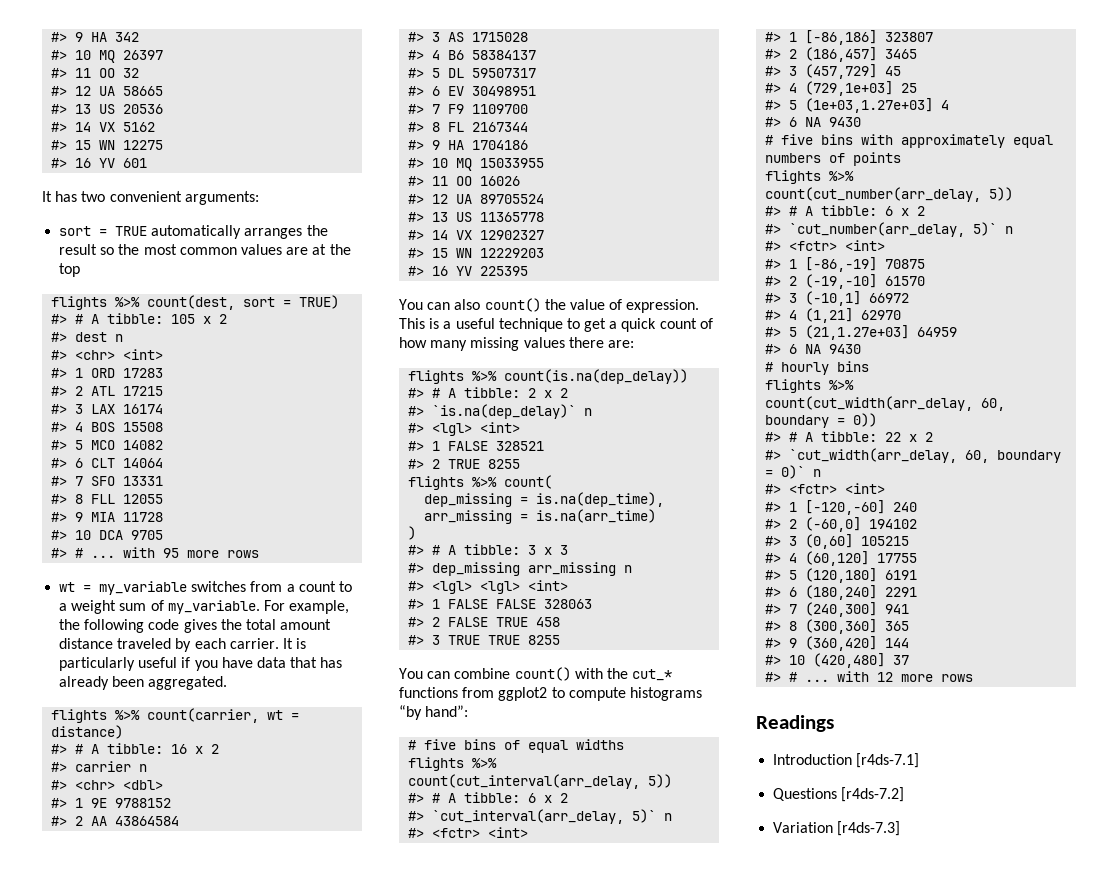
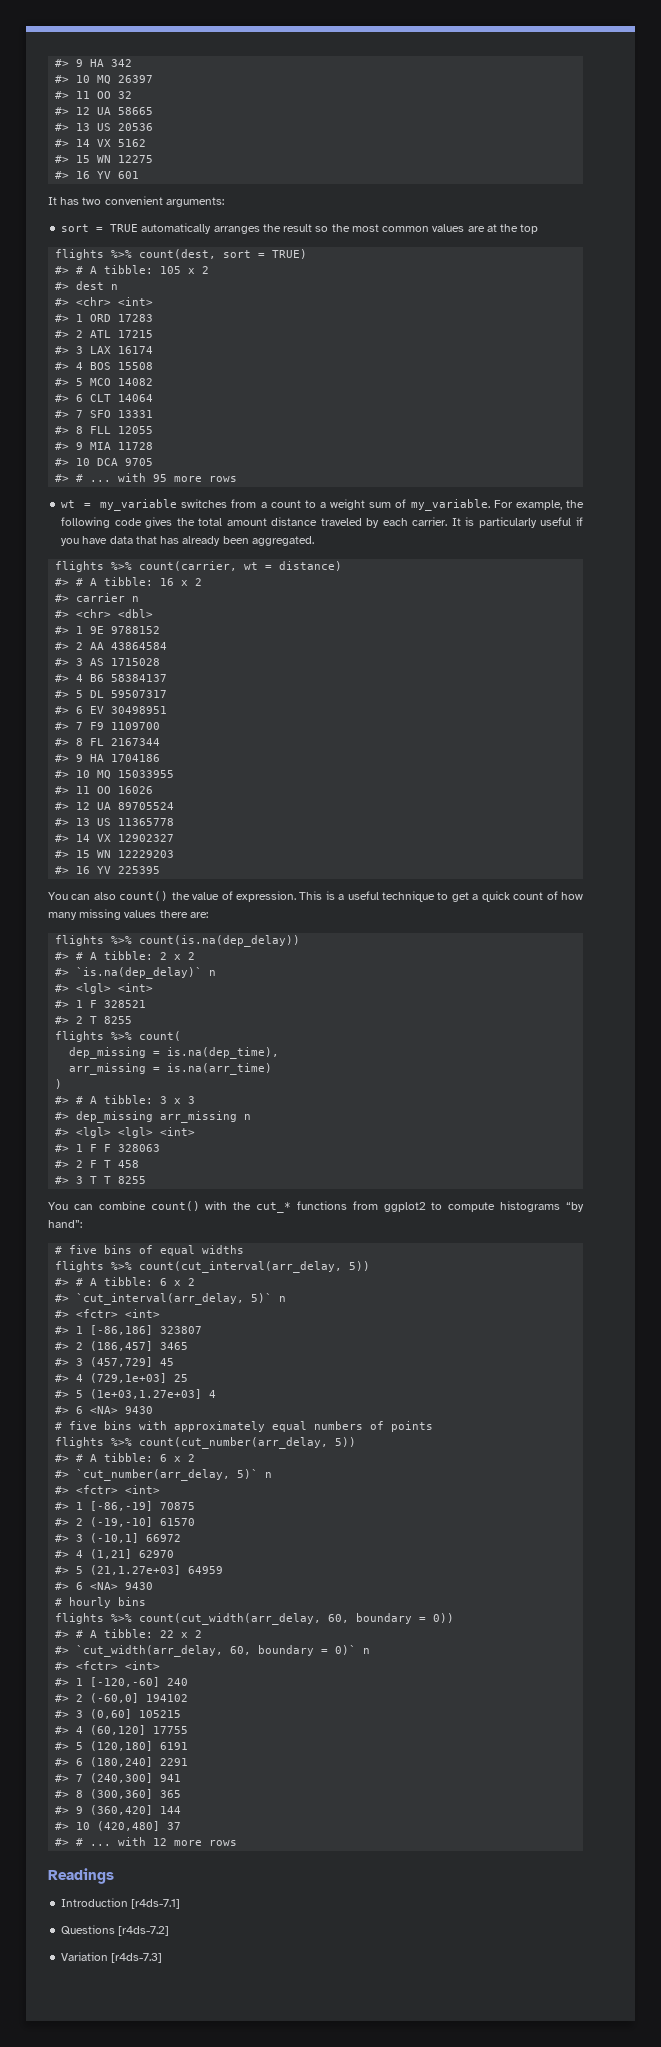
- #> 1 FALSE 328521
+ #> 1 F 328521
- #> 2 TRUE 8255
+ #> 2 T 8255
- #> 1 FALSE FALSE 328063
+ #> 1 F F 328063
- #> 2 FALSE TRUE 458
+ #> 2 F T 458
- #> 3 TRUE TRUE 8255
+ #> 3 T T 8255
  #> 5 (1e+03,1.27e+03] 4
- #> 6 NA 9430
+ #> 6 <NA> 9430
  #> 5 (21,1.27e+03] 64959
- #> 6 NA 9430
+ #> 6 <NA> 9430

